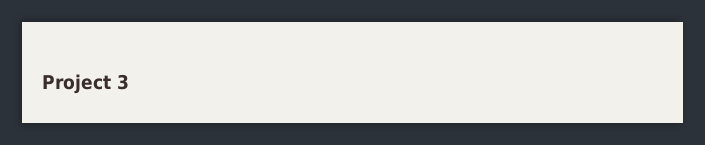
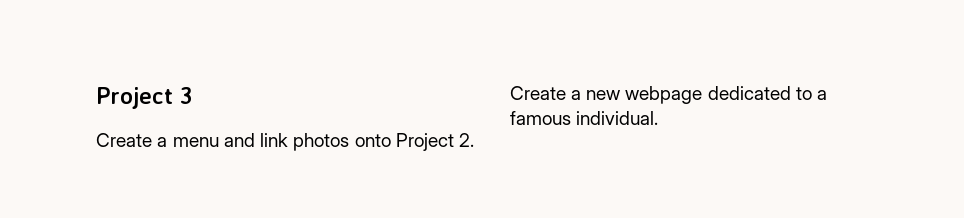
+ Create a menu and link photos onto Project 2. Create a new webpage dedicated to a famous individual.

